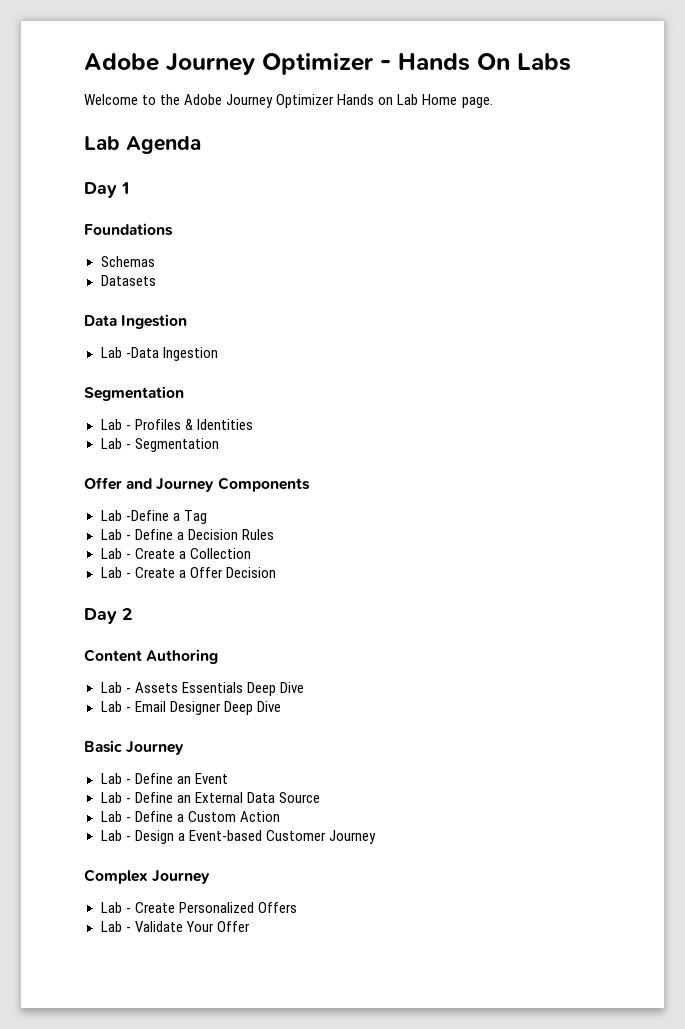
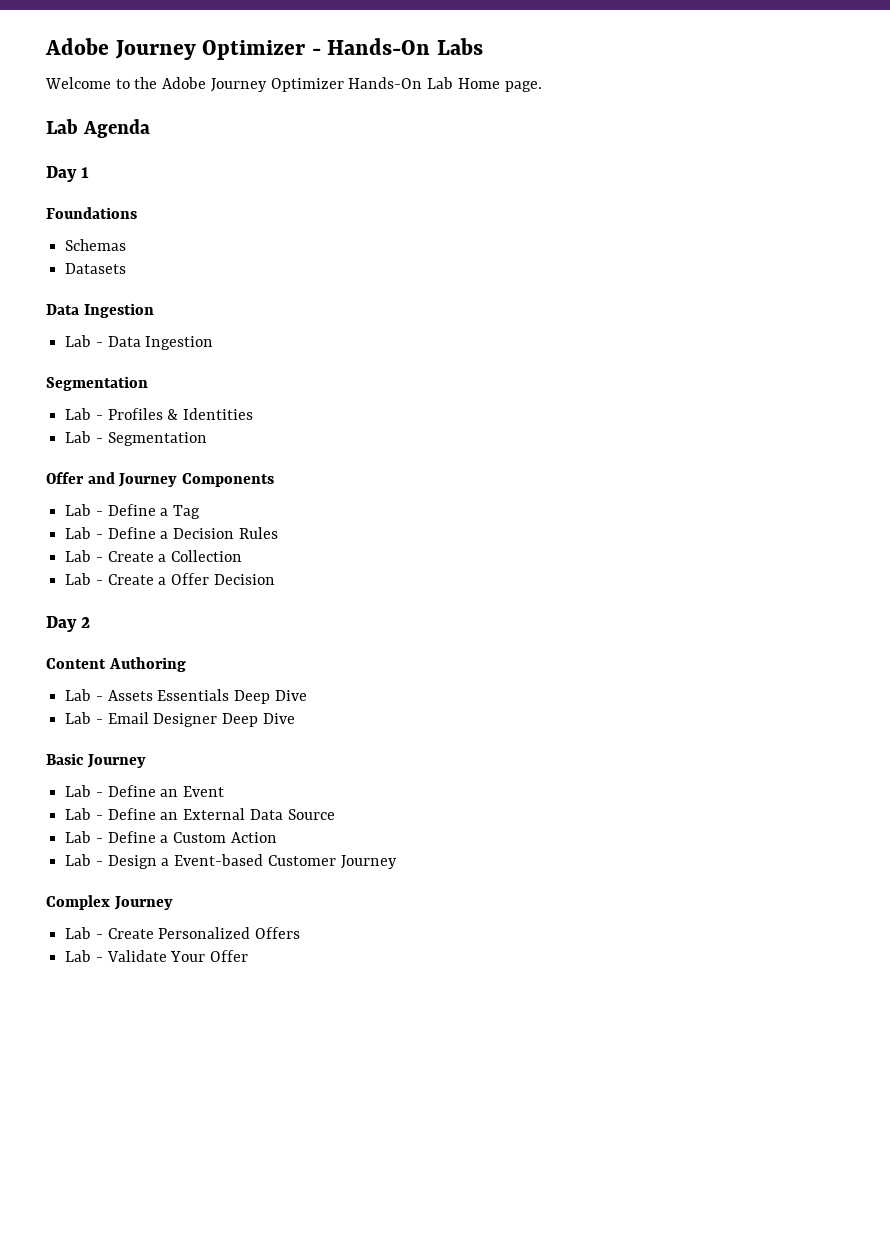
- Adobe Journey Optimizer - Hands On Labs
+ Adobe Journey Optimizer - Hands-On Labs
- Welcome to the Adobe Journey Optimizer Hands on Lab Home page.
+ Welcome to the Adobe Journey Optimizer Hands-On Lab Home page.
- Lab -Data Ingestion
+ Lab - Data Ingestion
- Lab -Define a Tag
+ Lab - Define a Tag

